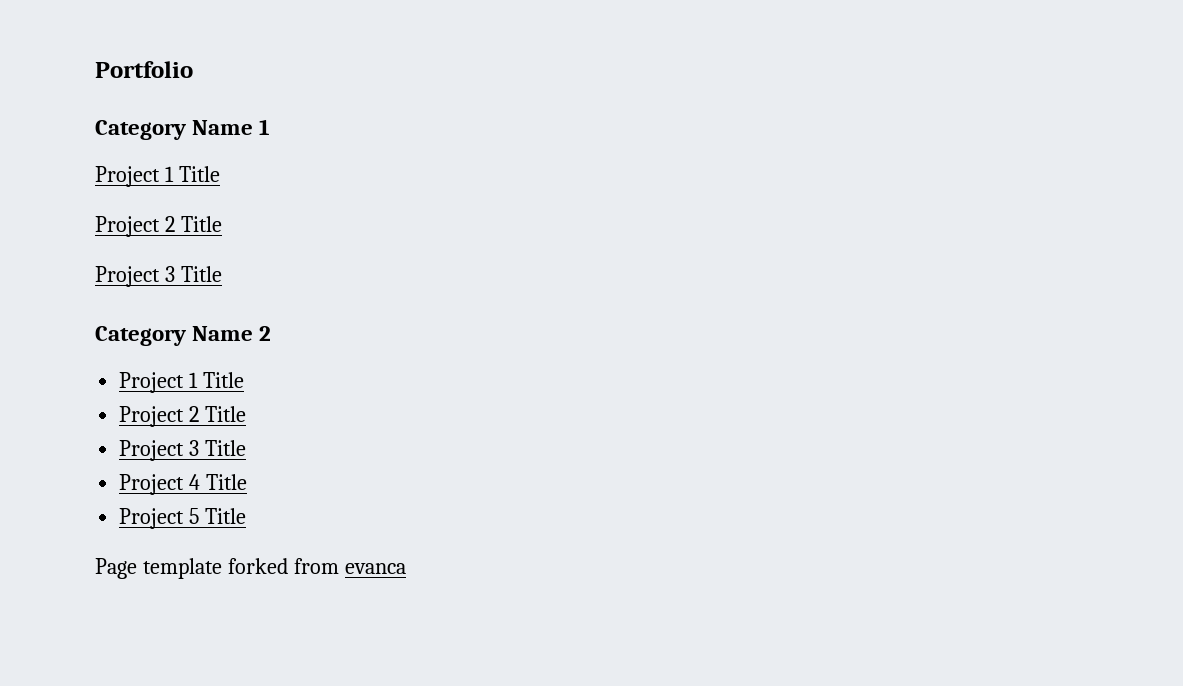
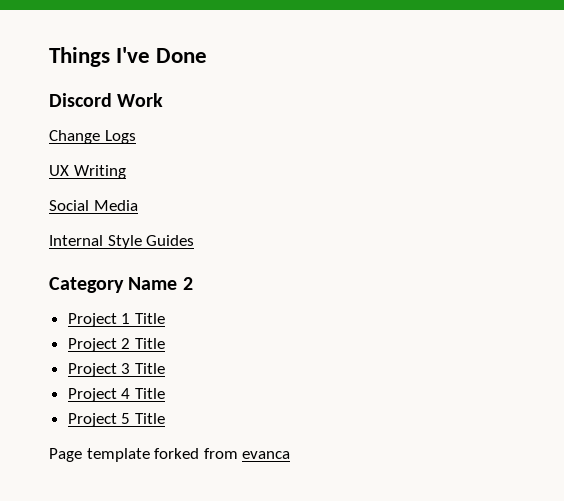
- Portfolio
- Category Name 1
- Project 1 Title
- Project 2 Title
- Project 3 Title
+ Things I've Done
+ Discord Work
+ Change Logs
+ UX Writing
+ Social Media
+ Internal Style Guides

